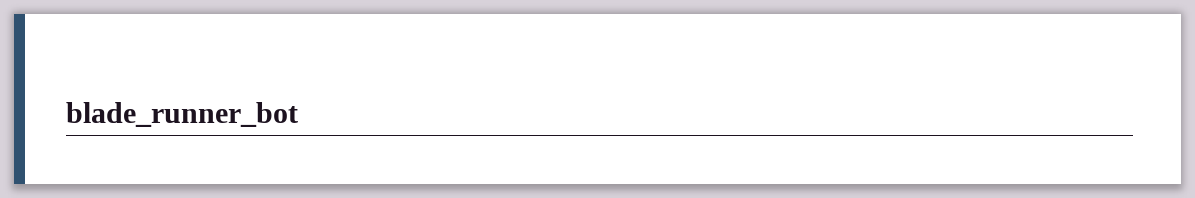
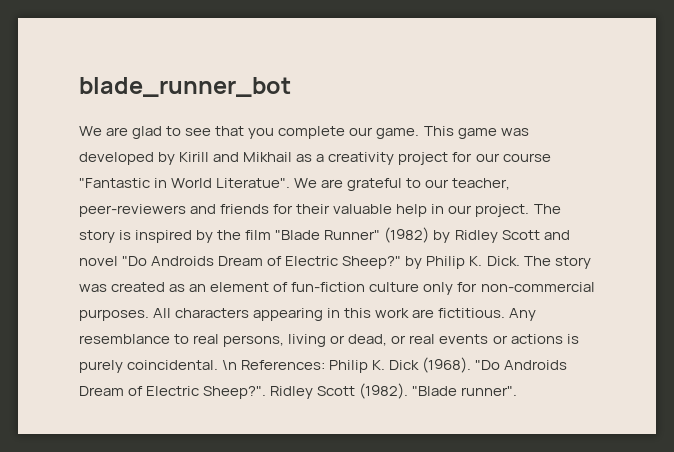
+ We are glad to see that you complete our game. This game was developed by Kirill and Mikhail as a creativity project for our course "Fantastic in World Literatue". We are grateful to our teacher, peer-reviewers and friends for their valuable help in our project. The story is inspired by the film "Blade Runner" (1982) by Ridley Scott and novel "Do Androids Dream of Electric Sheep?" by Philip K. Dick. The story was created as an element of fun-fiction culture only for non-commercial purposes. All characters appearing in this work are fictitious. Any resemblance to real persons, living or dead, or real events or actions is purely coincidental. \n References: Philip K. Dick (1968). "Do Androids Dream of Electric Sheep?". Ridley Scott (1982). "Blade runner".

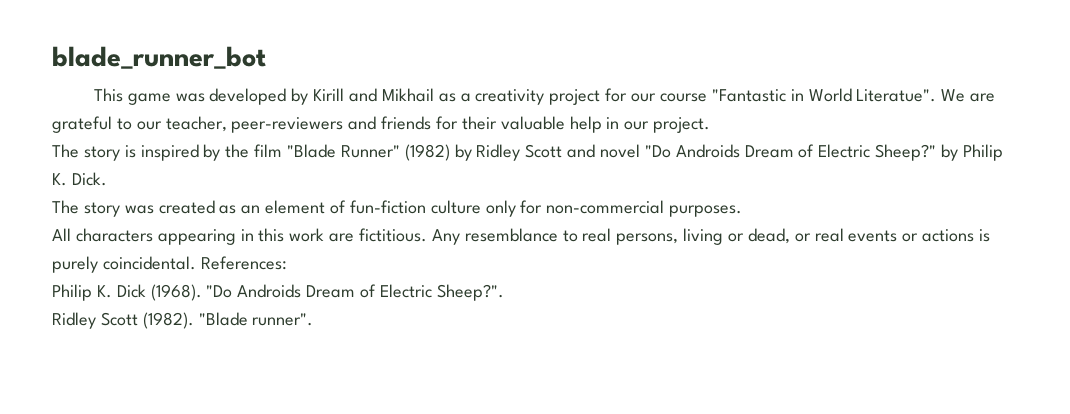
- We are glad to see that you complete our game.
- We are grateful to our teacher, peer-reviewers and friends for their valuable help in our project. The story is inspired by the film "Blade Runner" (1982) by Ridley Scott and novel "Do Androids Dream of Electric Sheep?" by Philip K. Dick. The story was created as an element of fun-fiction culture only for non-commercial purposes. All characters appearing in this work are fictitious.
+ We are grateful to our teacher, peer-reviewers and friends for their valuable help in our project.
+ The story is inspired by the film "Blade Runner" (1982) by Ridley Scott and novel "Do Androids Dream of Electric Sheep?" by Philip K. Dick.
+ The story was created as an element of fun-fiction culture only for non-commercial purposes.
+ All characters appearing in this work are fictitious.
- \n References: Philip K. Dick (1968).
+ References:
+ Philip K. Dick (1968).
- "Do Androids Dream of Electric Sheep?". Ridley Scott (1982).
+ "Do Androids Dream of Electric Sheep?".
+ Ridley Scott (1982).

